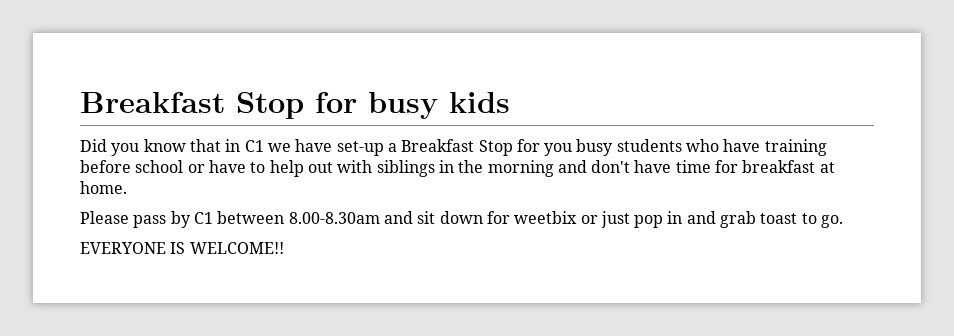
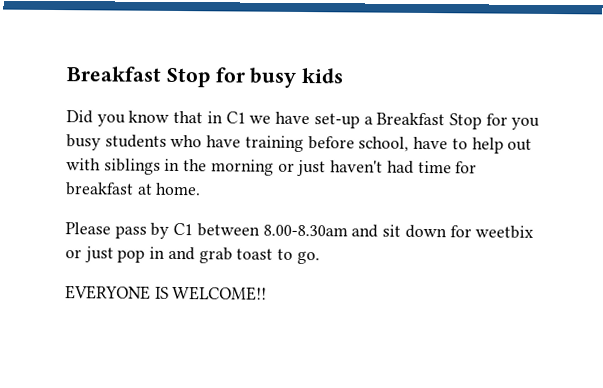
- Did you know that in C1 we have set-up a Breakfast Stop for you busy students who have training before school or have to help out with siblings in the morning and don't have time for breakfast at home.
+ Did you know that in C1 we have set-up a Breakfast Stop for you busy students who have training before school, have to help out with siblings in the morning or just haven't had time for breakfast at home.

